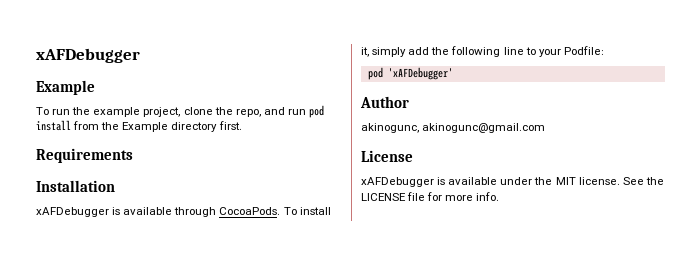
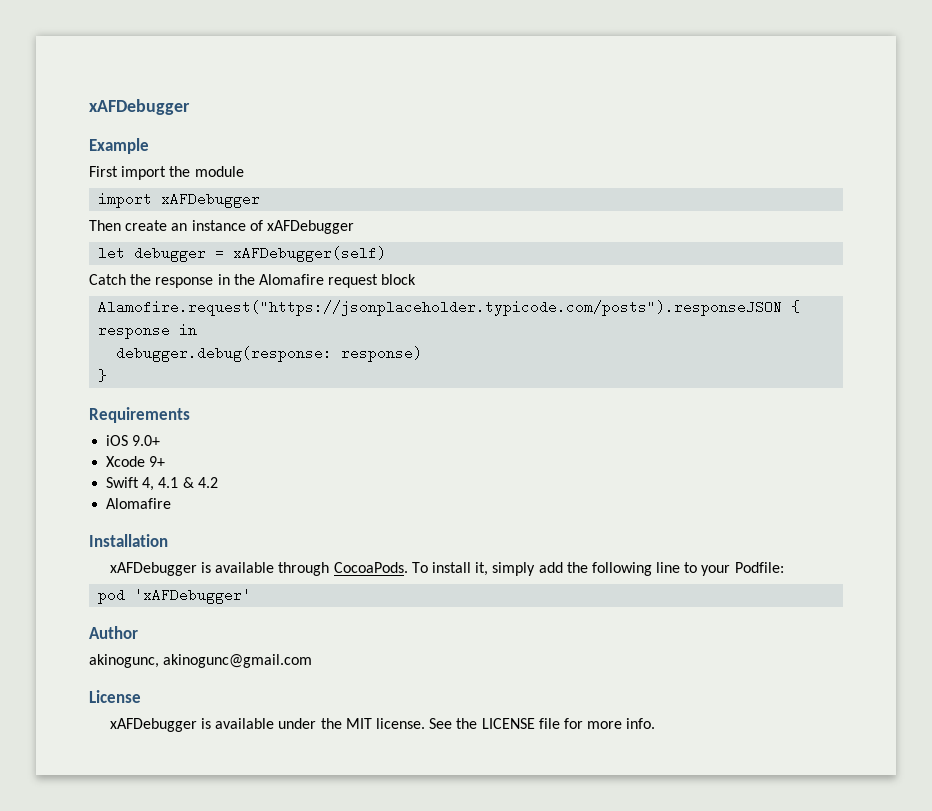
- To run the example project, clone the repo, and run pod install from the Example directory first.
+ First import the module
+ import xAFDebugger
+ Then create an instance of xAFDebugger
+ let debugger = xAFDebugger(self)
+ Catch the response in the Alomafire request block
+ Alamofire.request("https://jsonplaceholder.typicode.com/posts").responseJSON { response in
+ debugger.debug(response: response)
+ }
  Requirements
+ iOS 9.0+
+ Xcode 9+
+ Swift 4, 4.1 & 4.2
+ Alomafire

